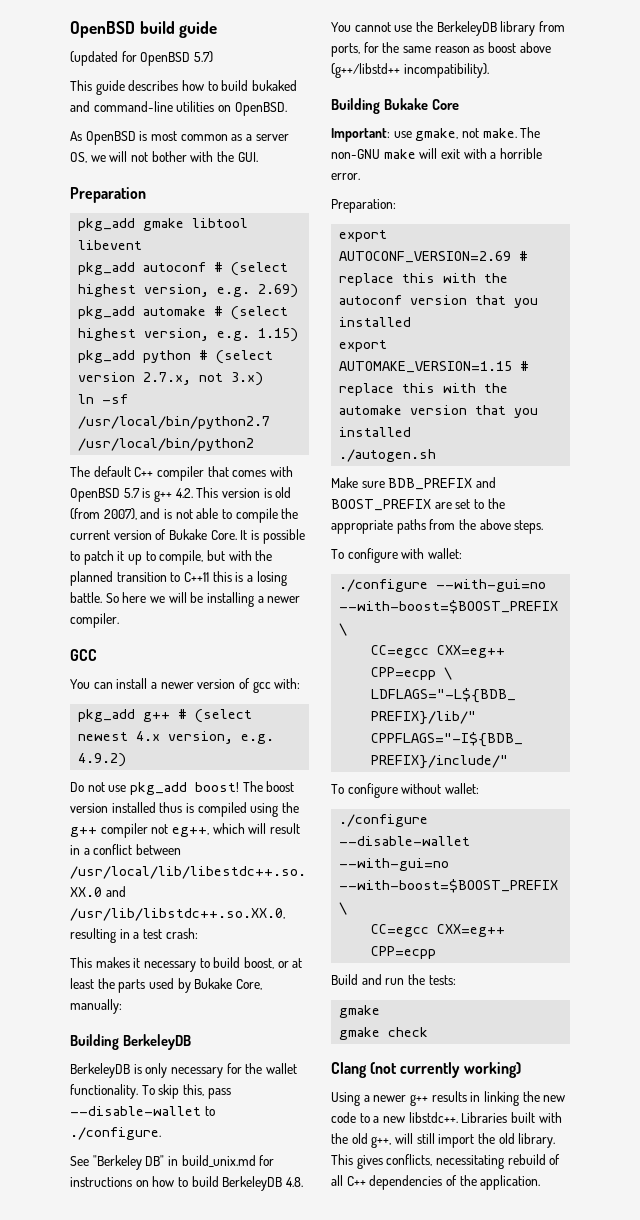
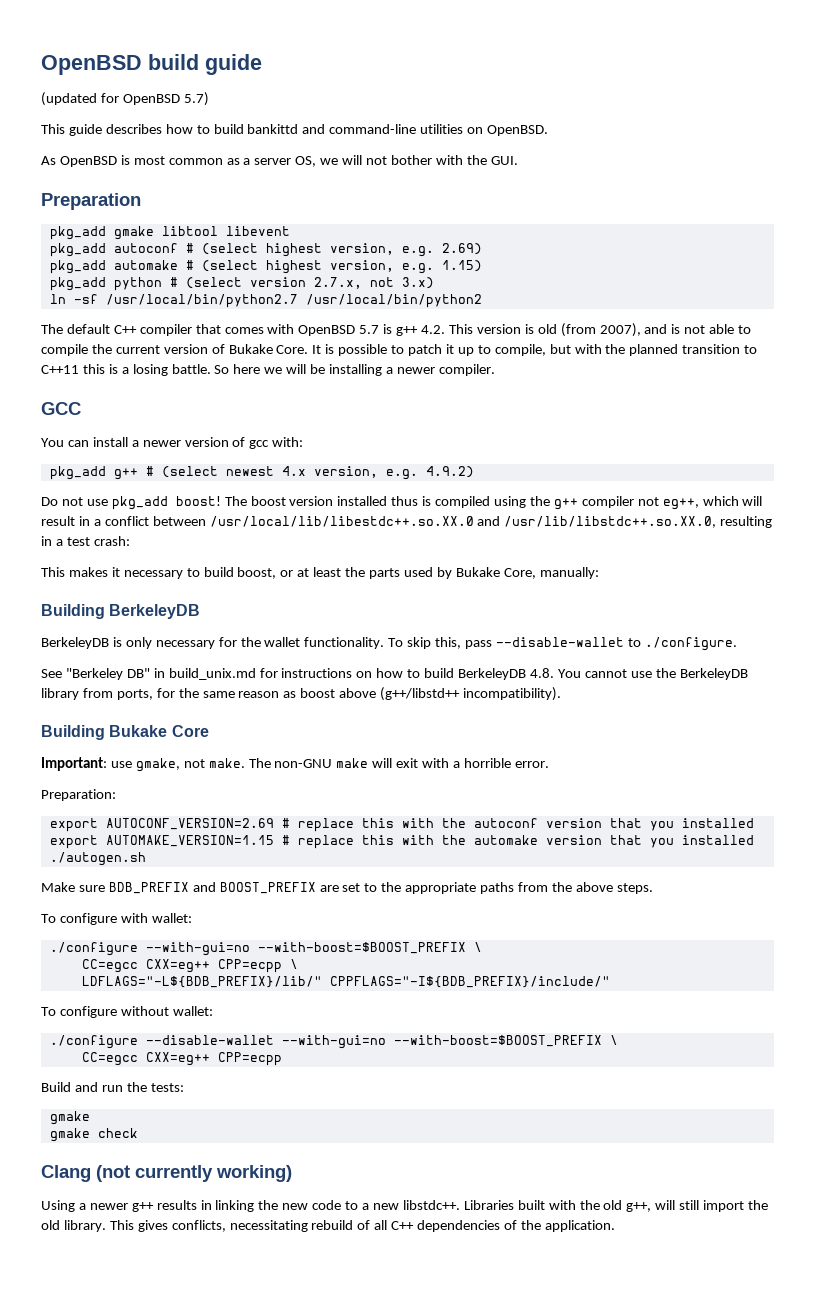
- This guide describes how to build bukaked and command-line utilities on OpenBSD.
+ This guide describes how to build bankittd and command-line utilities on OpenBSD.

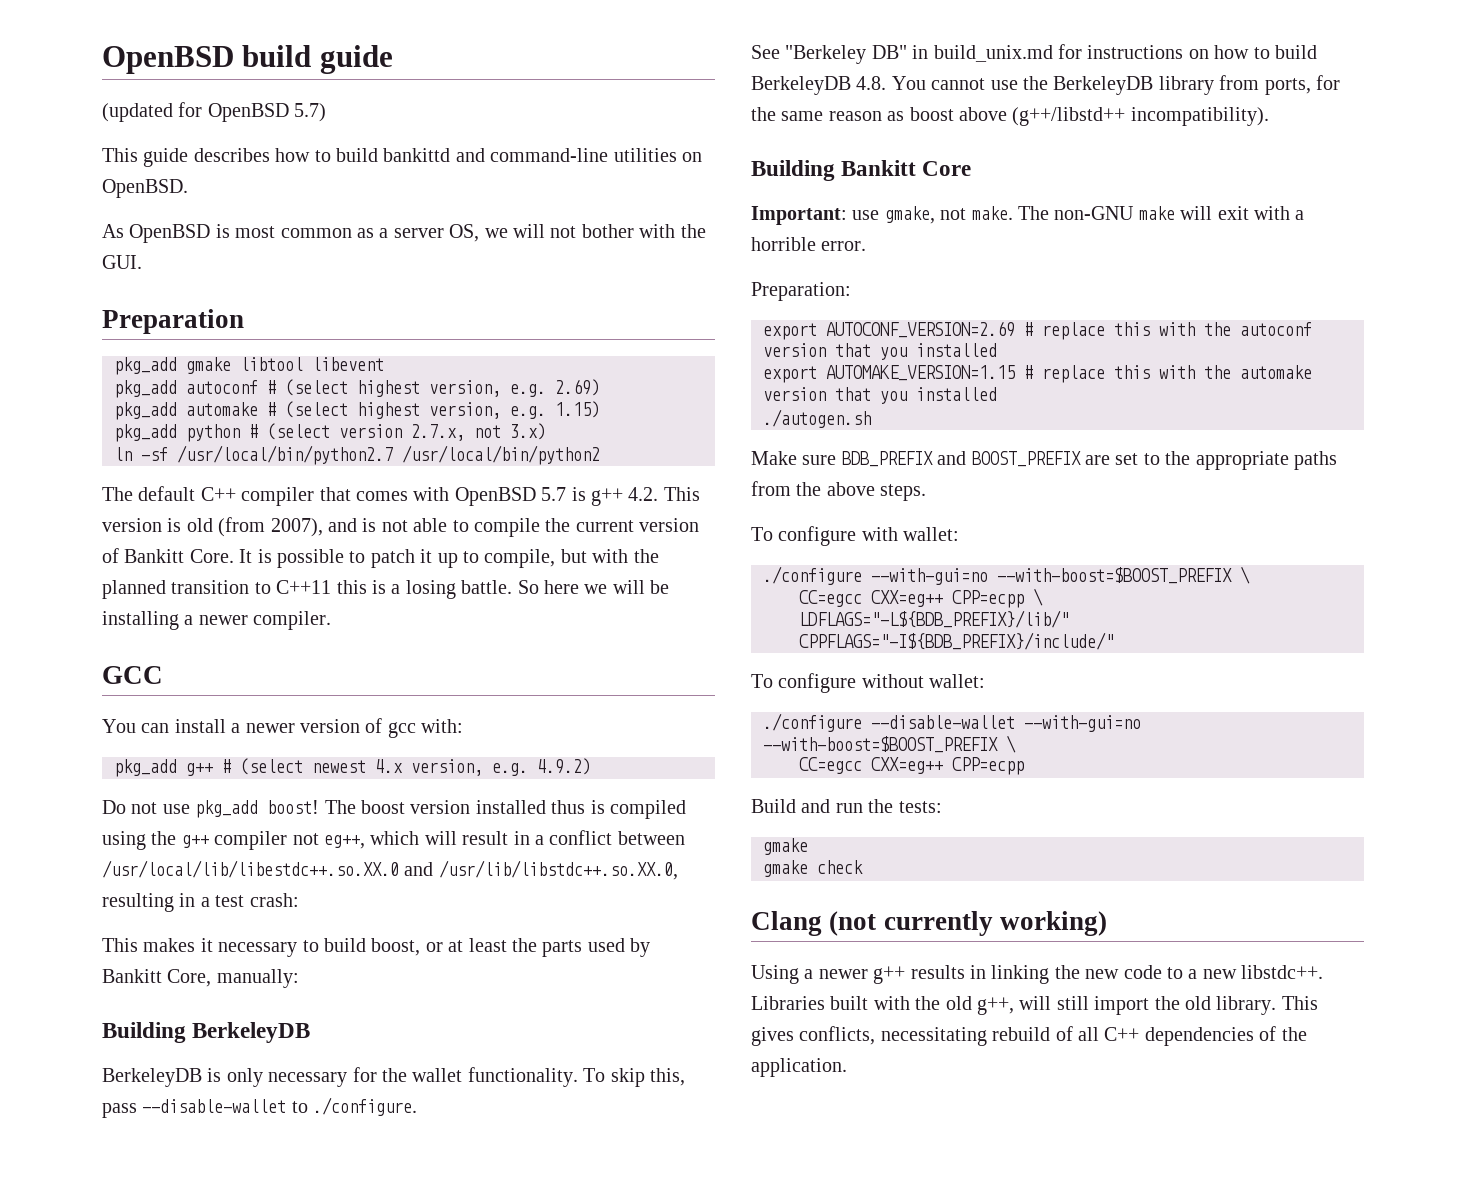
- The default C++ compiler that comes with OpenBSD 5.7 is g++ 4.2. This version is old (from 2007), and is not able to compile the current version of Bukake Core.
+ The default C++ compiler that comes with OpenBSD 5.7 is g++ 4.2. This version is old (from 2007), and is not able to compile the current version of Bankitt Core.
- This makes it necessary to build boost, or at least the parts used by Bukake Core, manually:
+ This makes it necessary to build boost, or at least the parts used by Bankitt Core, manually:
- Building Bukake Core
+ Building Bankitt Core

